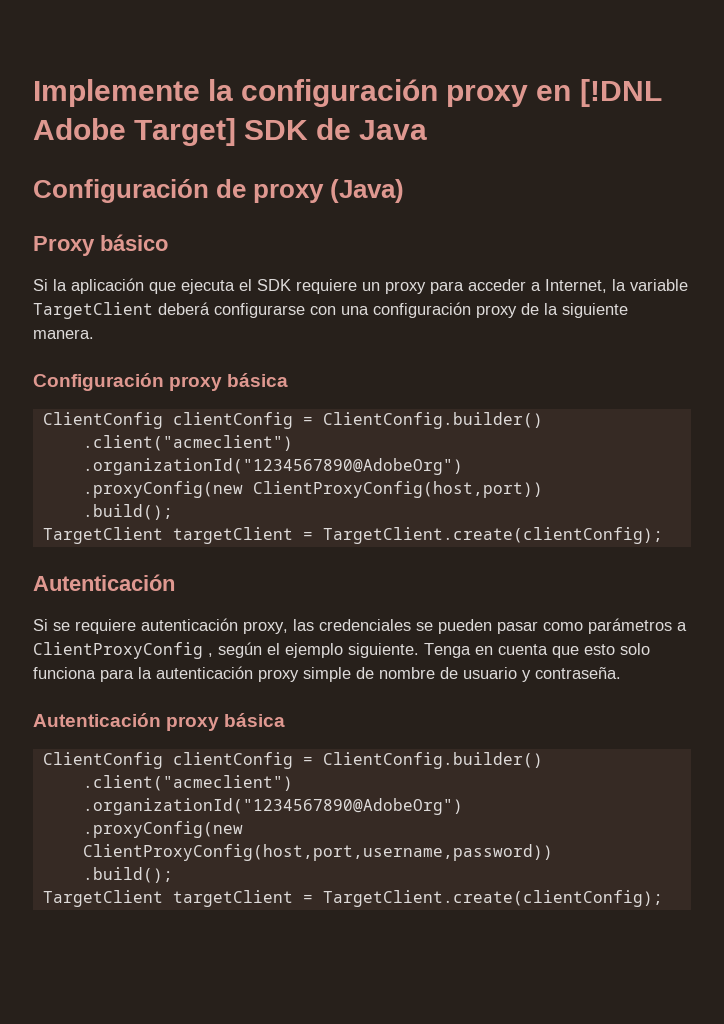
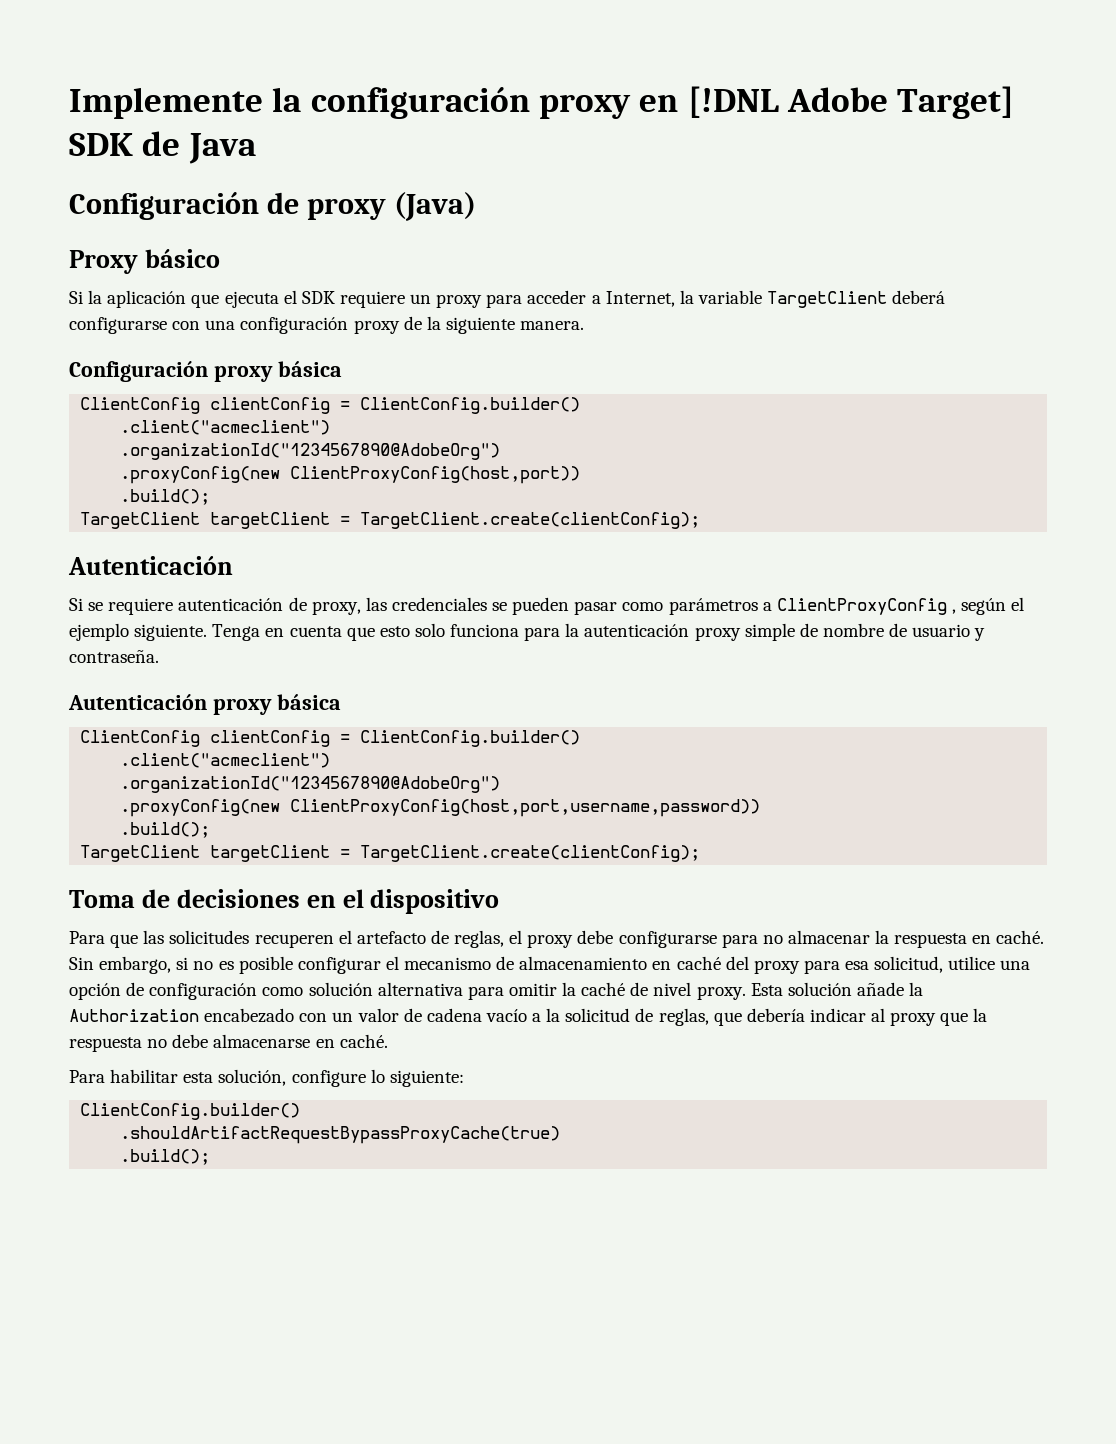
- Si se requiere autenticación proxy, las credenciales se pueden pasar como parámetros a ClientProxyConfig , según el ejemplo siguiente.
+ Si se requiere autenticación de proxy, las credenciales se pueden pasar como parámetros a ClientProxyConfig , según el ejemplo siguiente.
+ Toma de decisiones en el dispositivo
+ Para que las solicitudes recuperen el artefacto de reglas, el proxy debe configurarse para no almacenar la respuesta en caché. Sin embargo, si no es posible configurar el mecanismo de almacenamiento en caché del proxy para esa solicitud, utilice una opción de configuración como solución alternativa para omitir la caché de nivel proxy. Esta solución añade la Authorization encabezado con un valor de cadena vacío a la solicitud de reglas, que debería indicar al proxy que la respuesta no debe almacenarse en caché.
+ Para habilitar esta solución, configure lo siguiente:
+ ClientConfig.builder()
+ .shouldArtifactRequestBypassProxyCache(true)
+ .build();

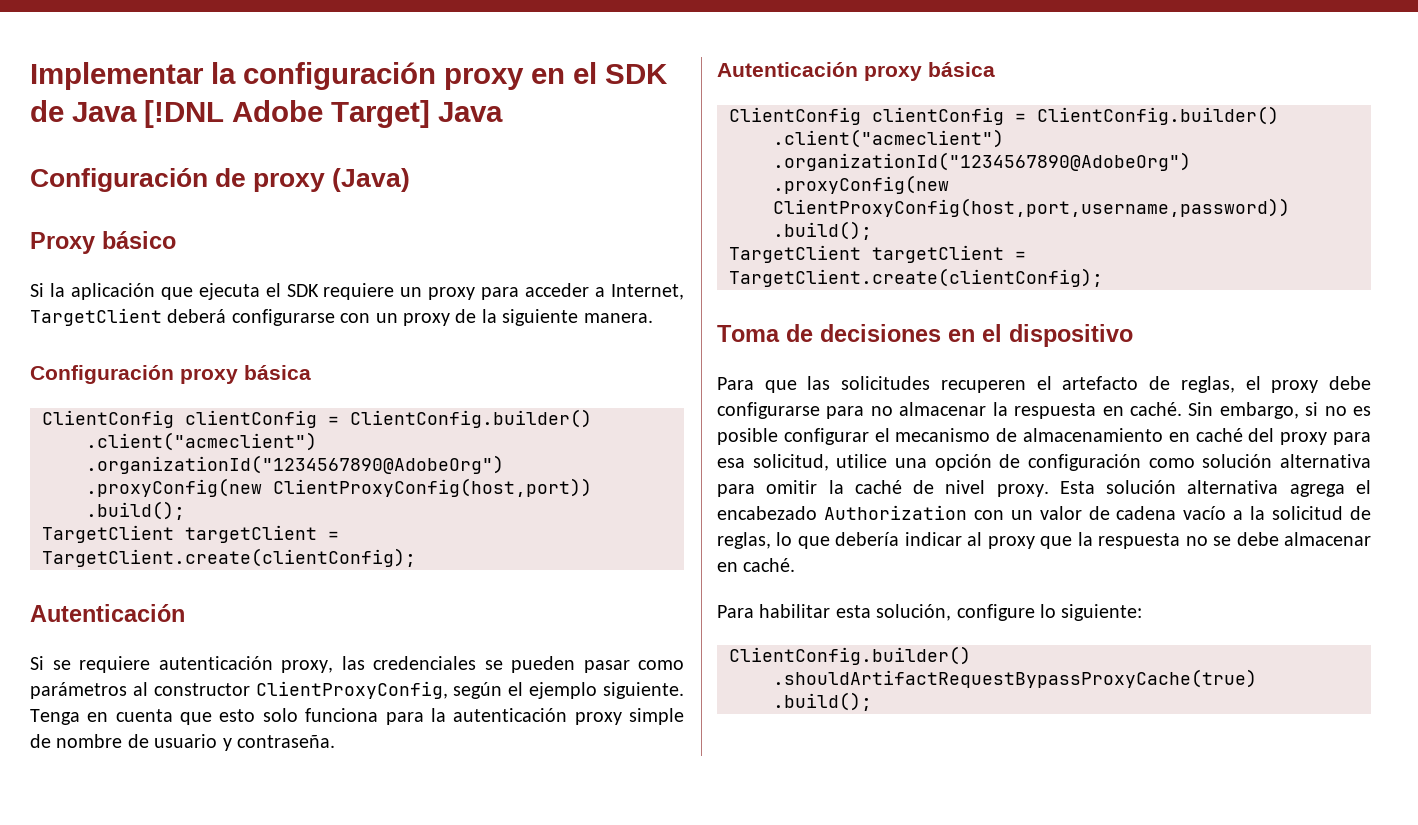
- Implemente la configuración proxy en [!DNL Adobe Target] SDK de Java
+ Implementar la configuración proxy en el SDK de Java [!DNL Adobe Target] Java
- Si la aplicación que ejecuta el SDK requiere un proxy para acceder a Internet, la variable TargetClient deberá configurarse con una configuración proxy de la siguiente manera.
+ Si la aplicación que ejecuta el SDK requiere un proxy para acceder a Internet, TargetClient deberá configurarse con un proxy de la siguiente manera.
- Si se requiere autenticación de proxy, las credenciales se pueden pasar como parámetros a ClientProxyConfig , según el ejemplo siguiente.
+ Si se requiere autenticación proxy, las credenciales se pueden pasar como parámetros al constructor ClientProxyConfig, según el ejemplo siguiente.
- Esta solución añade la Authorization encabezado con un valor de cadena vacío a la solicitud de reglas, que debería indicar al proxy que la respuesta no debe almacenarse en caché.
+ Esta solución alternativa agrega el encabezado Authorization con un valor de cadena vacío a la solicitud de reglas, lo que debería indicar al proxy que la respuesta no se debe almacenar en caché.

